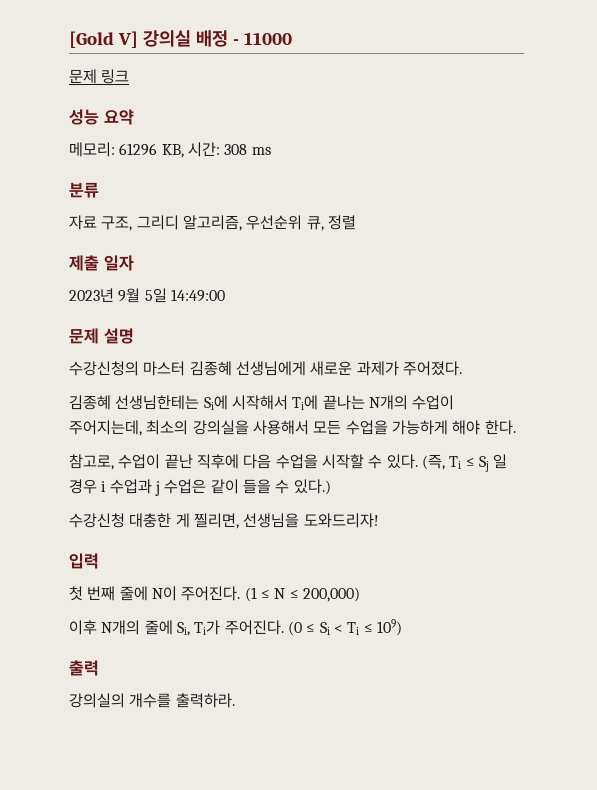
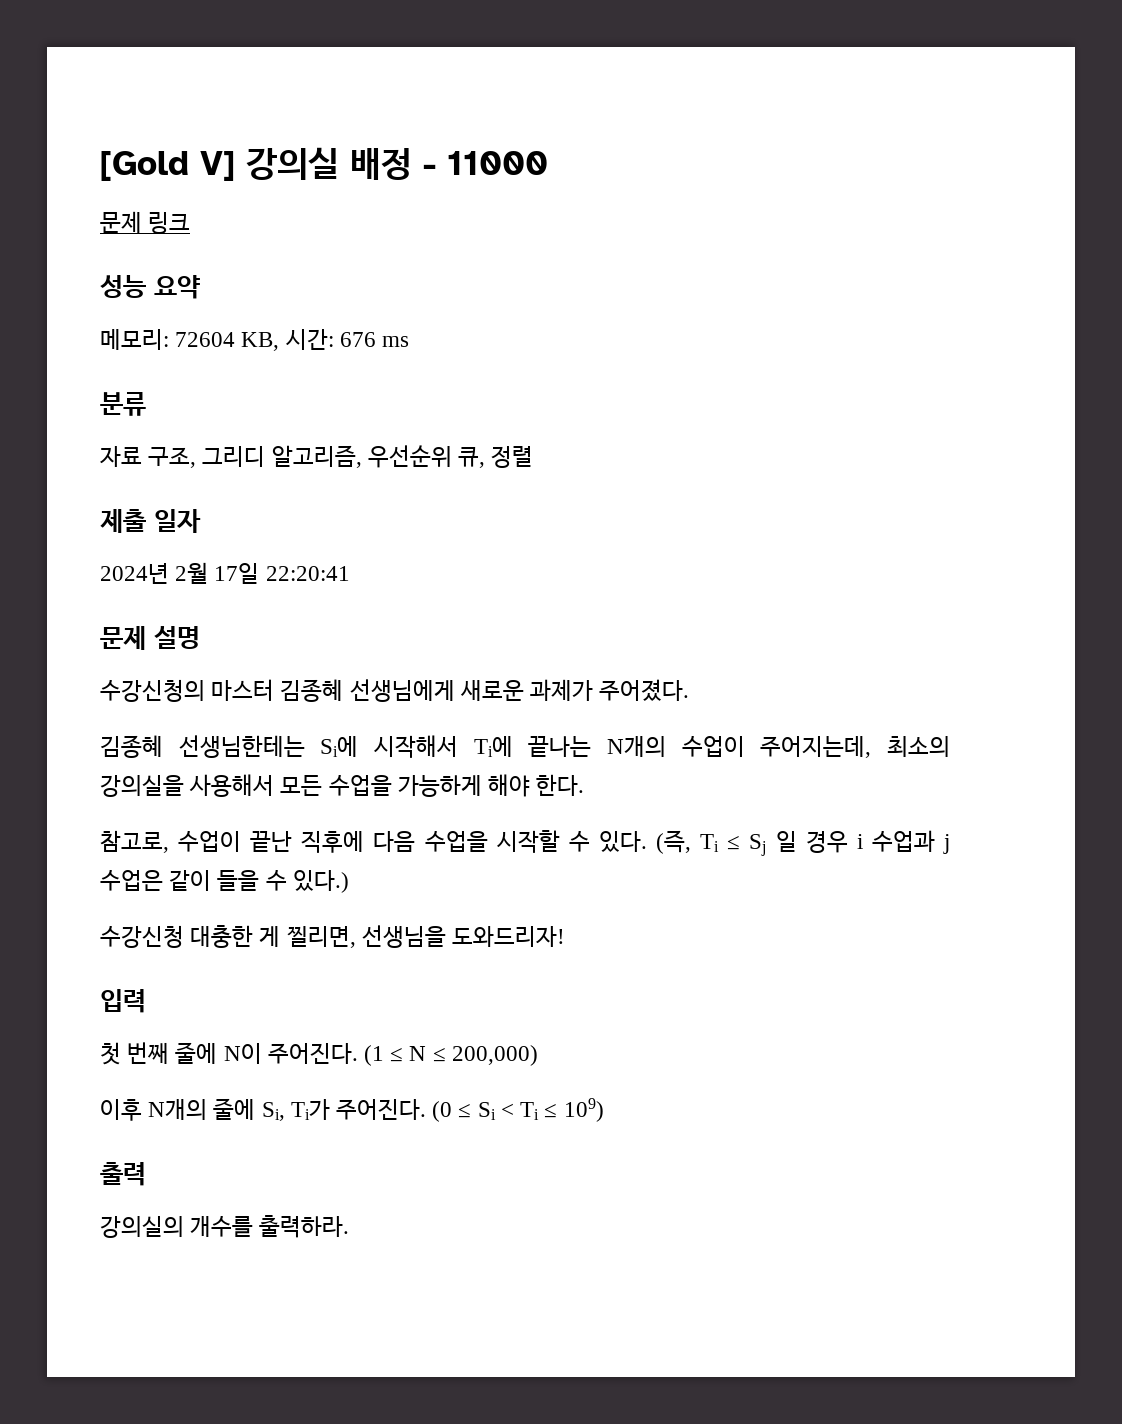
- 메모리: 61296 KB, 시간: 308 ms
+ 메모리: 72604 KB, 시간: 676 ms
- 2023년 9월 5일 14:49:00
+ 2024년 2월 17일 22:20:41

